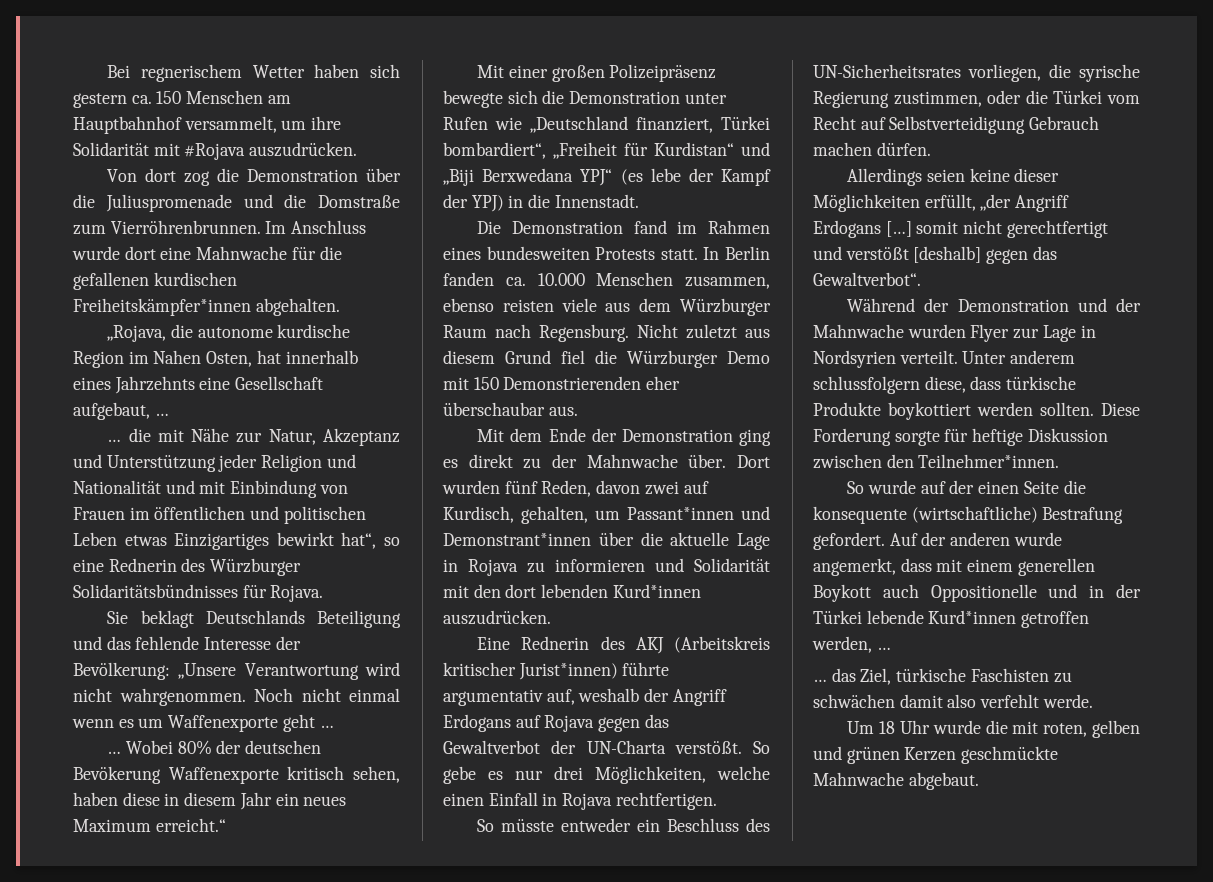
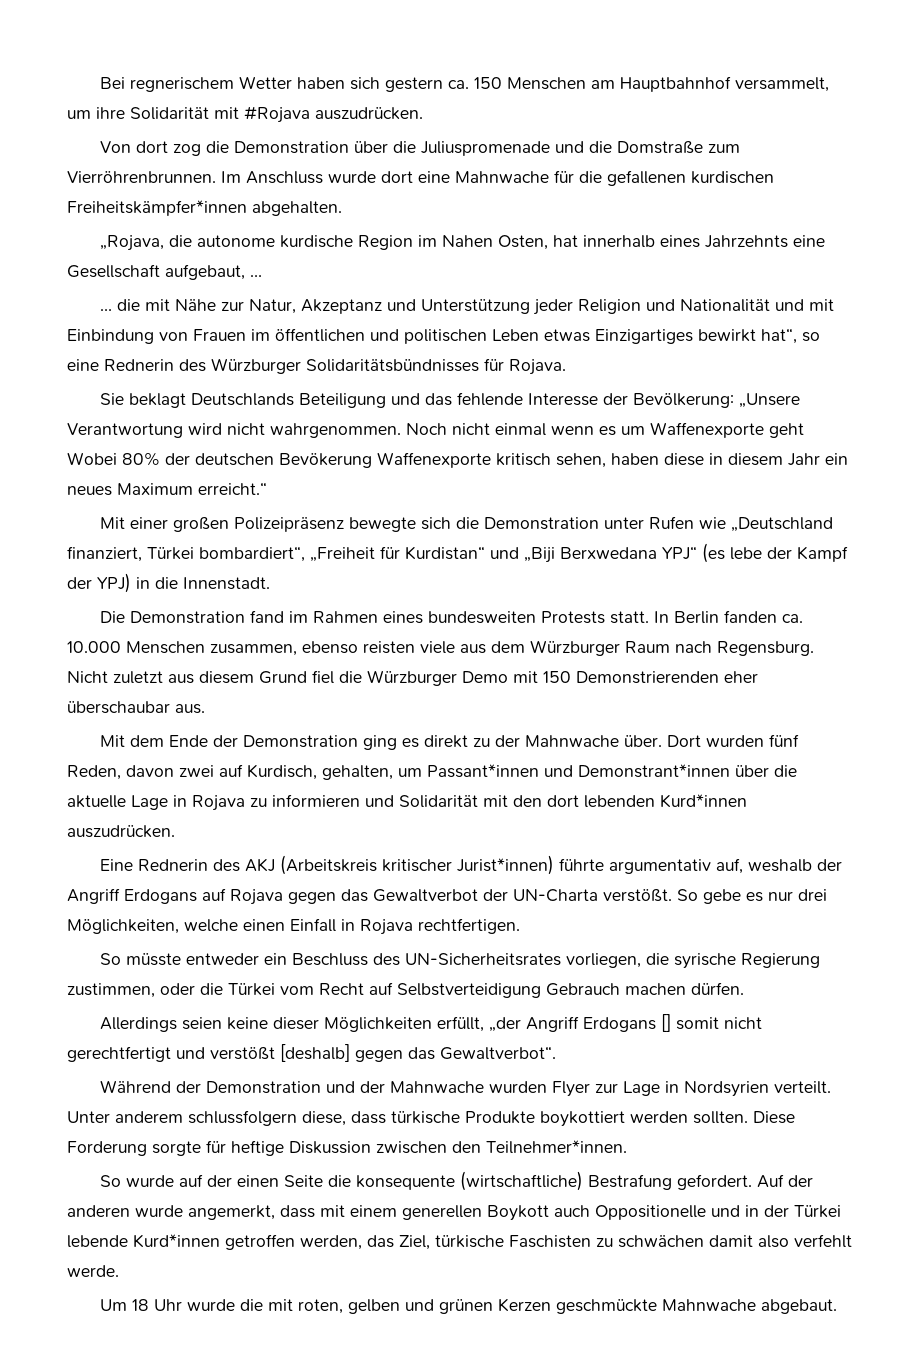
- Noch nicht einmal wenn es um Waffenexporte geht …
- … Wobei 80% der deutschen Bevökerung Waffenexporte kritisch sehen, haben diese in diesem Jahr ein neues Maximum erreicht.“
+ Noch nicht einmal wenn es um Waffenexporte geht Wobei 80% der deutschen Bevökerung Waffenexporte kritisch sehen, haben diese in diesem Jahr ein neues Maximum erreicht.“
- Allerdings seien keine dieser Möglichkeiten erfüllt, „der Angriff Erdogans […] somit nicht gerechtfertigt und verstößt [deshalb] gegen das Gewaltverbot“.
+ Allerdings seien keine dieser Möglichkeiten erfüllt, „der Angriff Erdogans [] somit nicht gerechtfertigt und verstößt [deshalb] gegen das Gewaltverbot“.
- Auf der anderen wurde angemerkt, dass mit einem generellen Boykott auch Oppositionelle und in der Türkei lebende Kurd*innen getroffen werden, …
- … das Ziel, türkische Faschisten zu schwächen damit also verfehlt werde.
+ Auf der anderen wurde angemerkt, dass mit einem generellen Boykott auch Oppositionelle und in der Türkei lebende Kurd*innen getroffen werden, das Ziel, türkische Faschisten zu schwächen damit also verfehlt werde.

